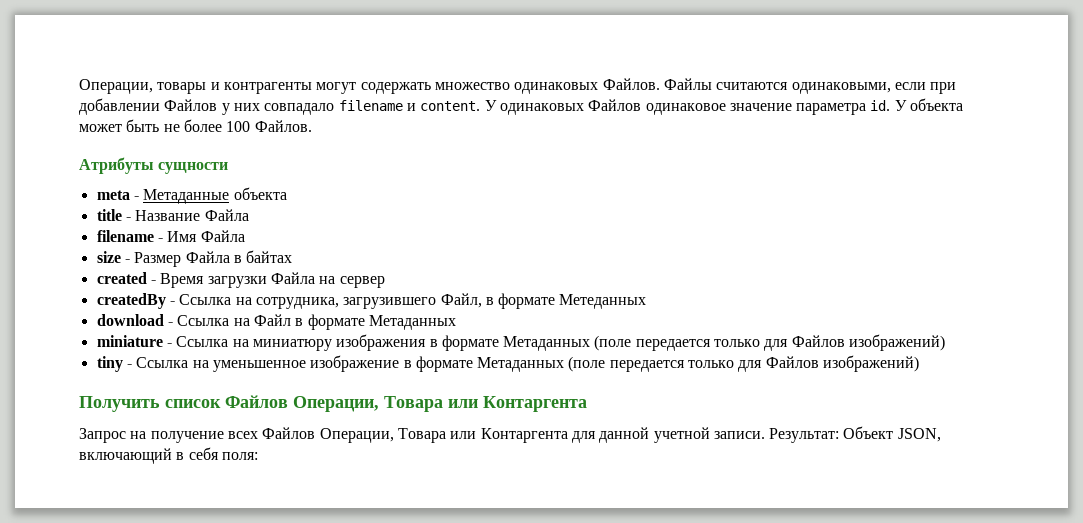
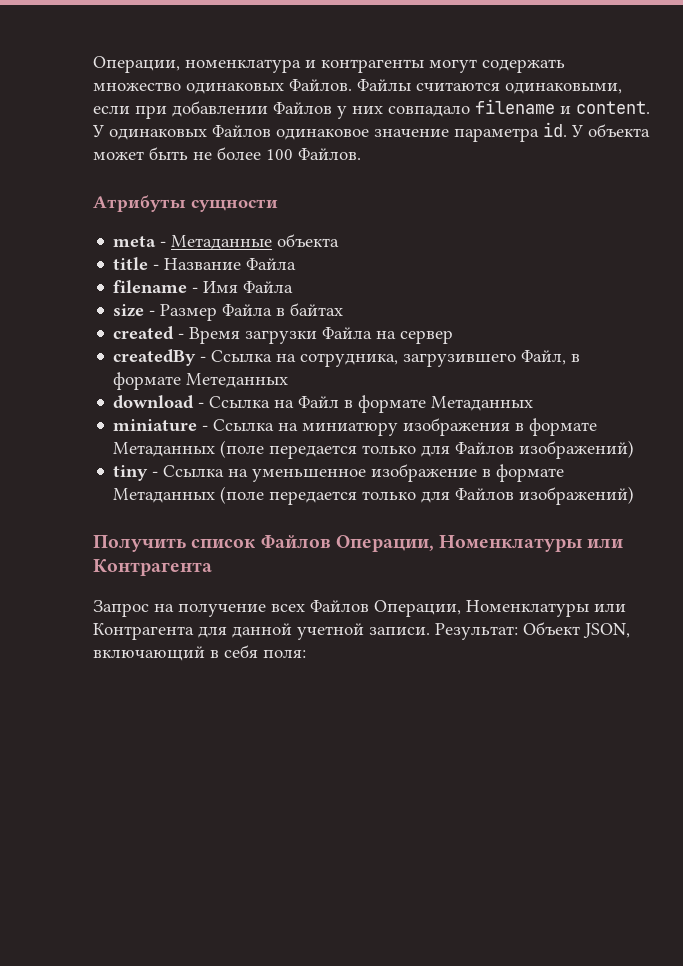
- Операции, товары и контрагенты могут содержать множество одинаковых Файлов.
+ Операции, номенклатура и контрагенты могут содержать множество одинаковых Файлов.
- Получить список Файлов Операции, Товара или Контаргента
+ Получить список Файлов Операции, Номенклатуры или Контрагента
- Запрос на получение всех Файлов Операции, Товара или Контаргента для данной учетной записи.
+ Запрос на получение всех Файлов Операции, Номенклатуры или Контрагента для данной учетной записи.

